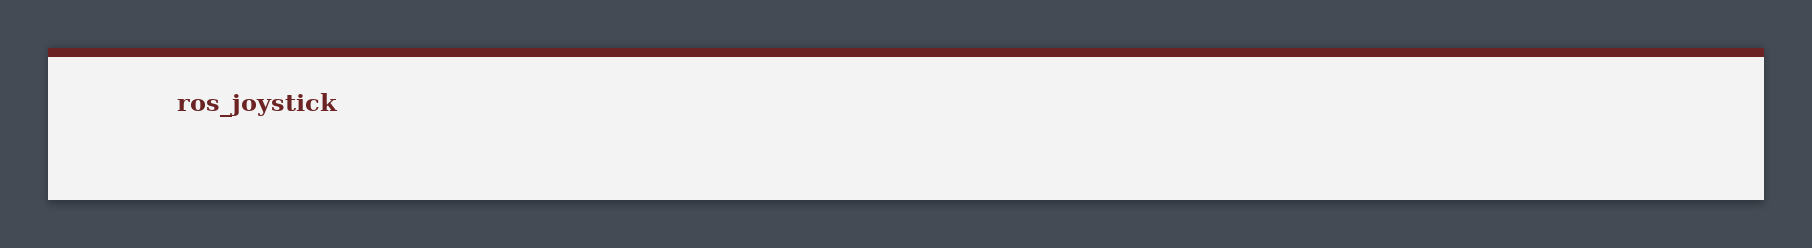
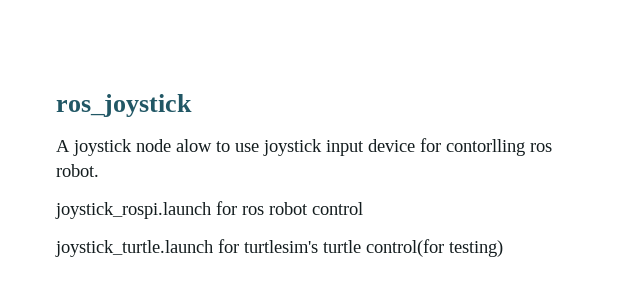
+ A joystick node alow to use joystick input device for contorlling ros robot.
+ joystick_rospi.launch for ros robot control
+ joystick_turtle.launch for turtlesim's turtle control(for testing)

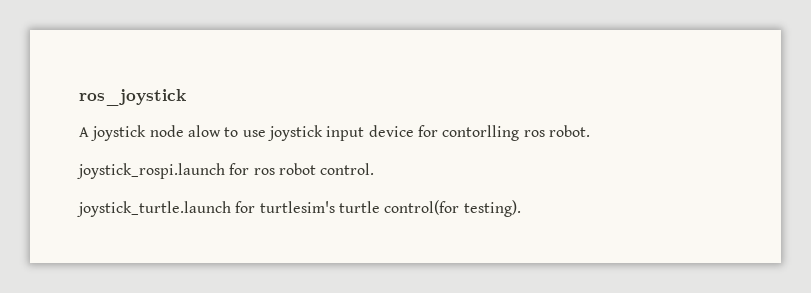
- joystick_rospi.launch for ros robot control
+ joystick_rospi.launch for ros robot control.
- joystick_turtle.launch for turtlesim's turtle control(for testing)
+ joystick_turtle.launch for turtlesim's turtle control(for testing).

